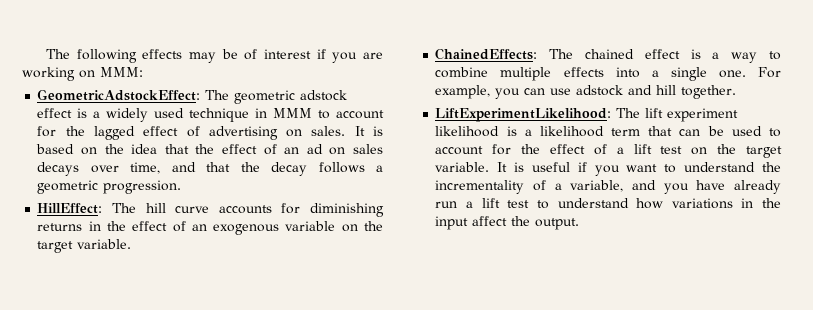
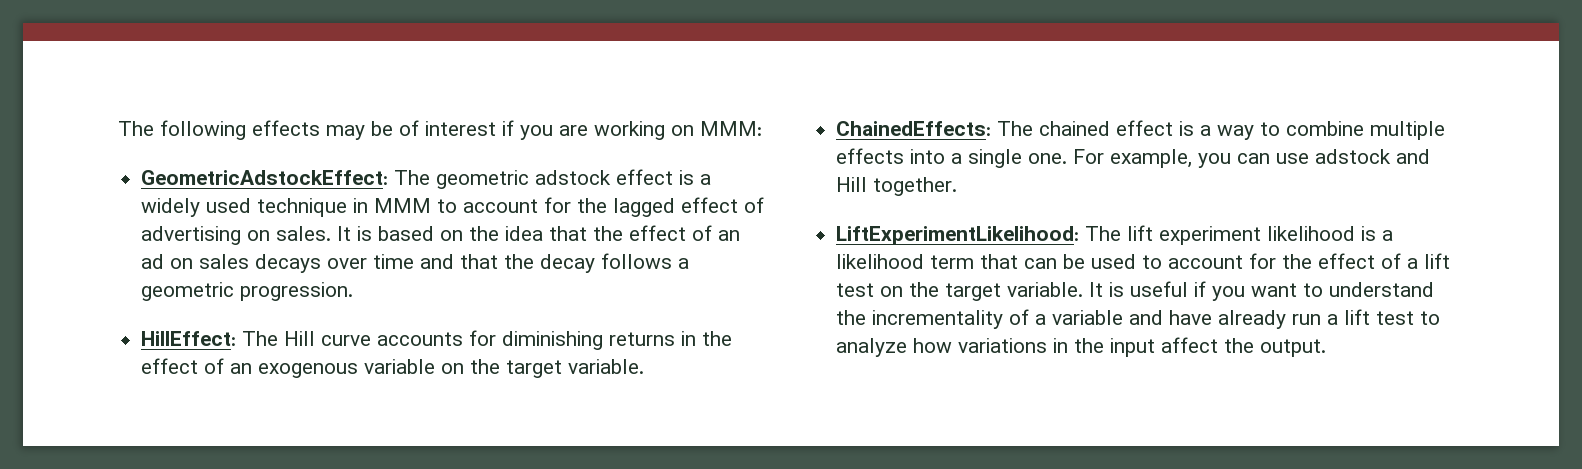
- It is based on the idea that the effect of an ad on sales decays over time, and that the decay follows a geometric progression.
+ It is based on the idea that the effect of an ad on sales decays over time and that the decay follows a geometric progression.
- HillEffect: The hill curve accounts for diminishing returns in the effect of an exogenous variable on the target variable.
+ HillEffect: The Hill curve accounts for diminishing returns in the effect of an exogenous variable on the target variable.
- For example, you can use adstock and hill together.
+ For example, you can use adstock and Hill together.
- It is useful if you want to understand the incrementality of a variable, and you have already run a lift test to understand how variations in the input affect the output.
+ It is useful if you want to understand the incrementality of a variable and have already run a lift test to analyze how variations in the input affect the output.

